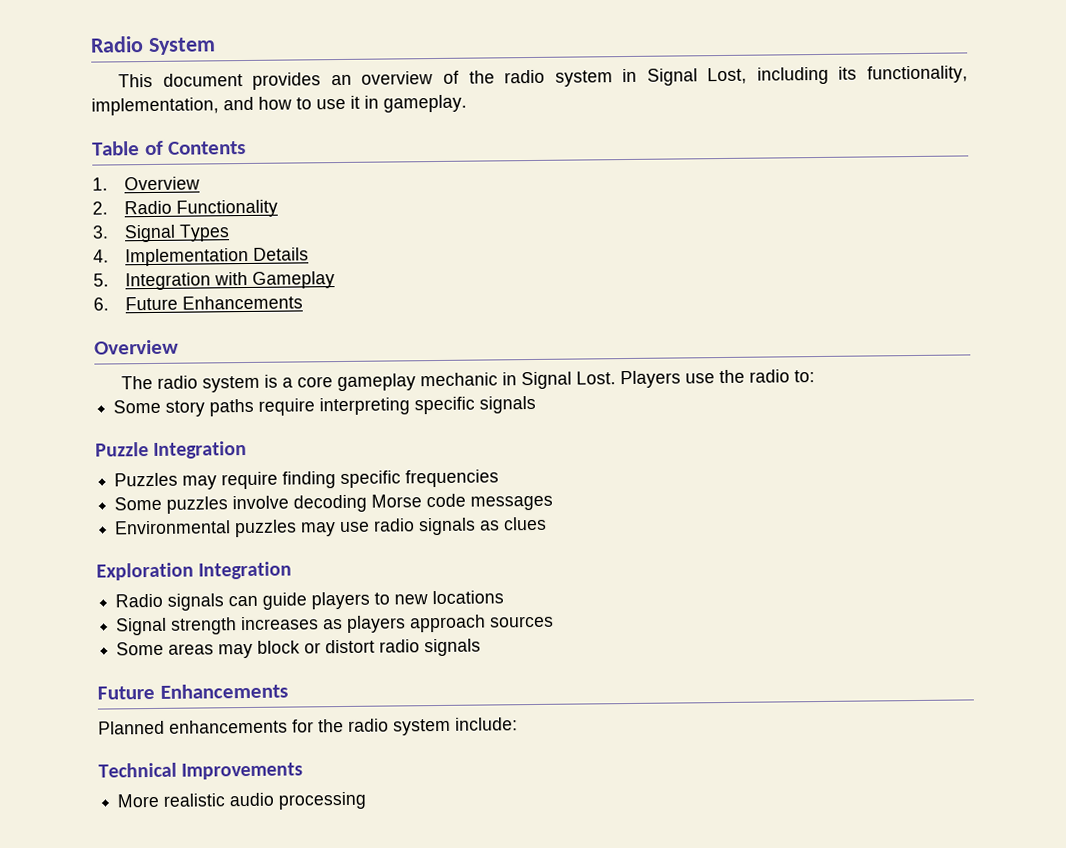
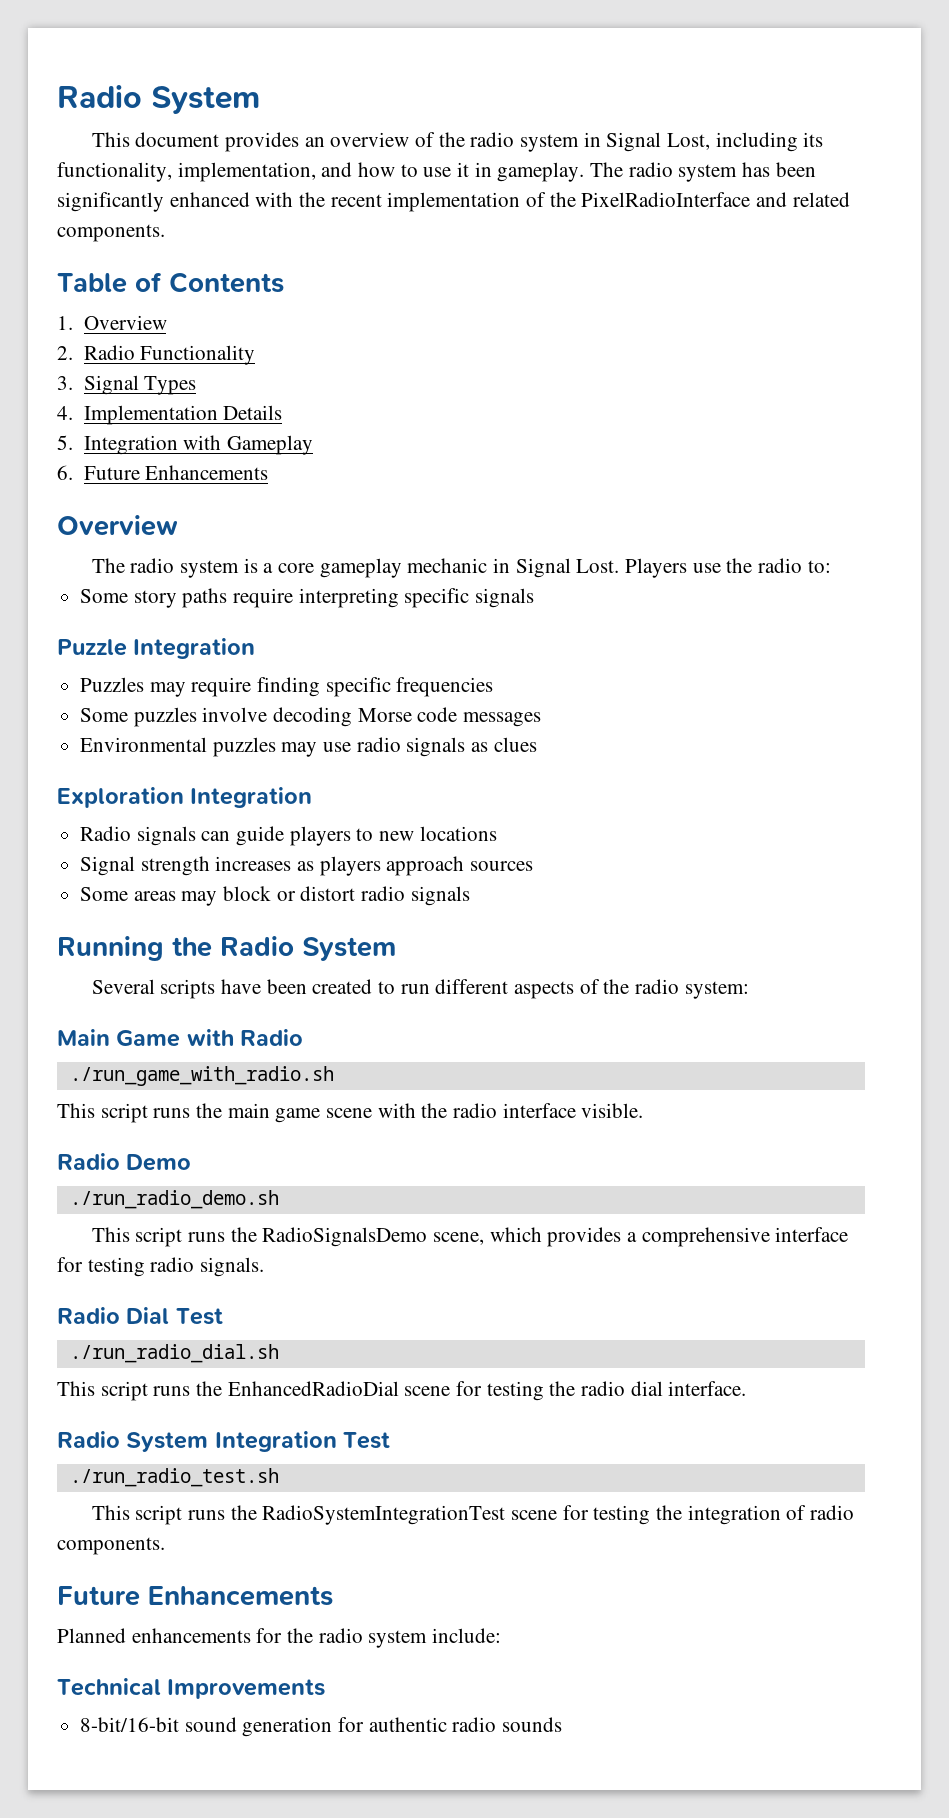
+ The radio system has been significantly enhanced with the recent implementation of the PixelRadioInterface and related components.
+ Running the Radio System
+ Several scripts have been created to run different aspects of the radio system:
+ Main Game with Radio
+ ./run_game_with_radio.sh
+ This script runs the main game scene with the radio interface visible.
+ Radio Demo
+ ./run_radio_demo.sh
+ This script runs the RadioSignalsDemo scene, which provides a comprehensive interface for testing radio signals.
+ Radio Dial Test
+ ./run_radio_dial.sh
+ This script runs the EnhancedRadioDial scene for testing the radio dial interface.
+ Radio System Integration Test
+ ./run_radio_test.sh
+ This script runs the RadioSystemIntegrationTest scene for testing the integration of radio components.
- More realistic audio processing
+ 8-bit/16-bit sound generation for authentic radio sounds

